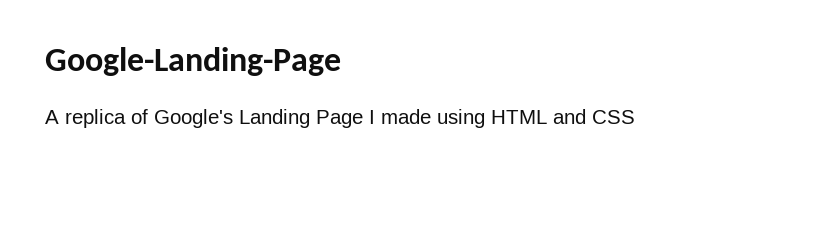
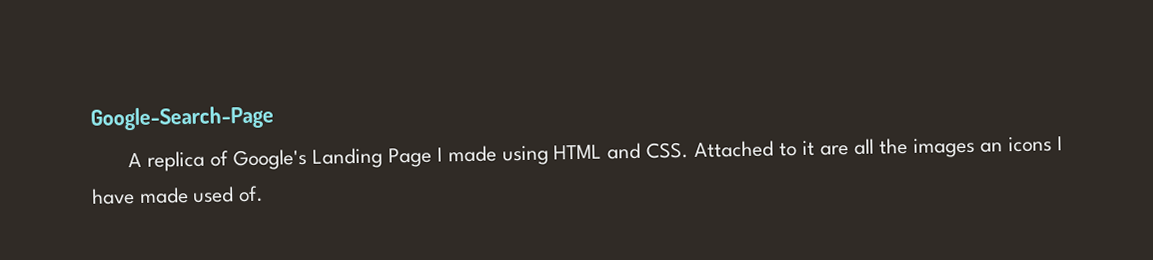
- Google-Landing-Page
+ Google-Search-Page
- A replica of Google's Landing Page I made using HTML and CSS
+ A replica of Google's Landing Page I made using HTML and CSS. Attached to it are all the images an icons I have made used of.

